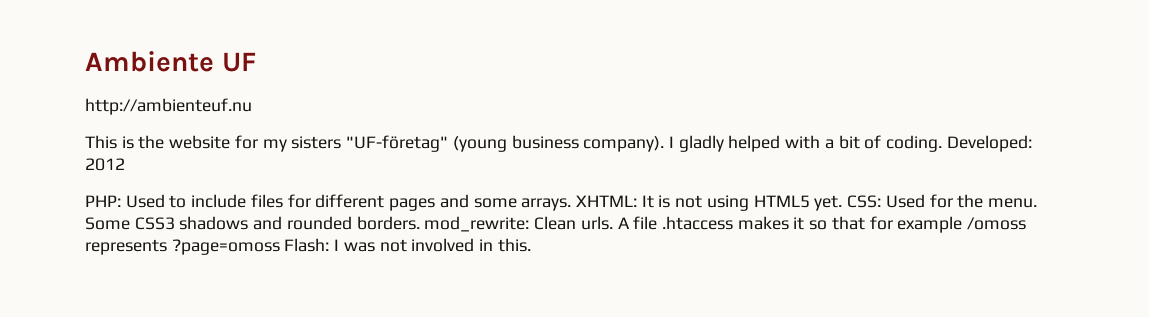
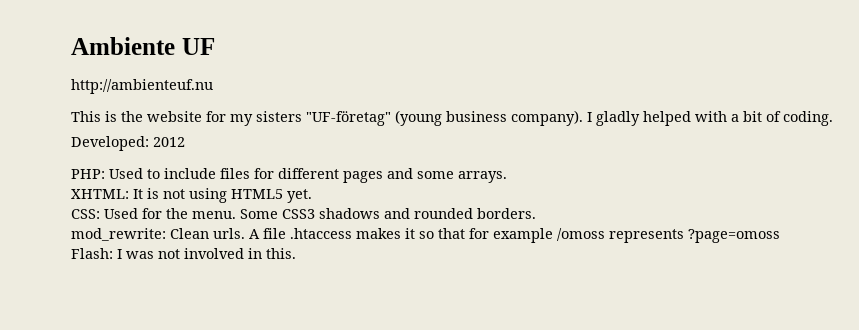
- I gladly helped with a bit of coding. Developed: 2012
+ I gladly helped with a bit of coding.
+ Developed: 2012
- PHP: Used to include files for different pages and some arrays. XHTML: It is not using HTML5 yet. CSS: Used for the menu.
+ PHP: Used to include files for different pages and some arrays.
+ XHTML: It is not using HTML5 yet.
+ CSS: Used for the menu.
- Some CSS3 shadows and rounded borders. mod_rewrite: Clean urls.
+ Some CSS3 shadows and rounded borders.
+ mod_rewrite: Clean urls.
- A file .htaccess makes it so that for example /omoss represents ?page=omoss Flash: I was not involved in this.
+ A file .htaccess makes it so that for example /omoss represents ?page=omoss
+ Flash: I was not involved in this.

